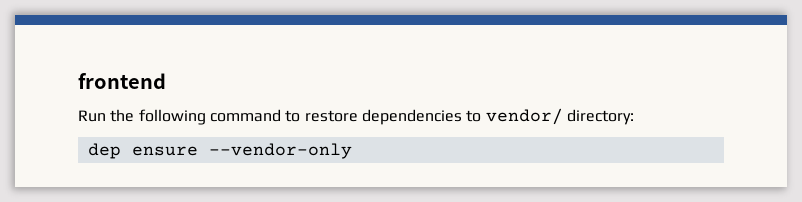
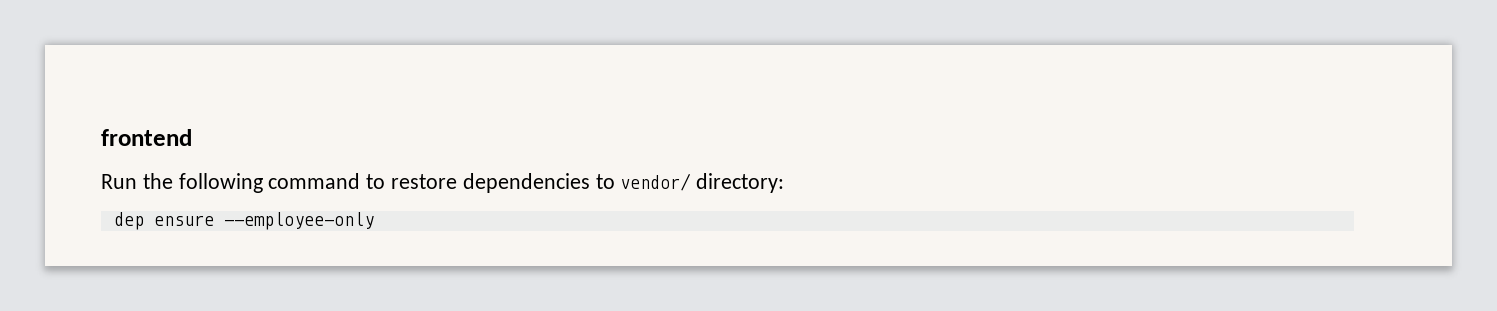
- dep ensure --vendor-only
+ dep ensure --employee-only

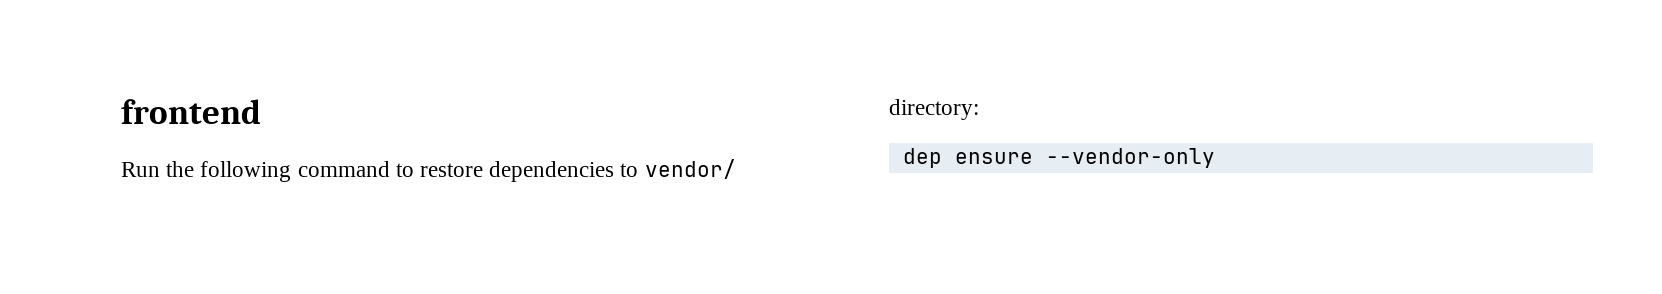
- dep ensure --employee-only
+ dep ensure --vendor-only

